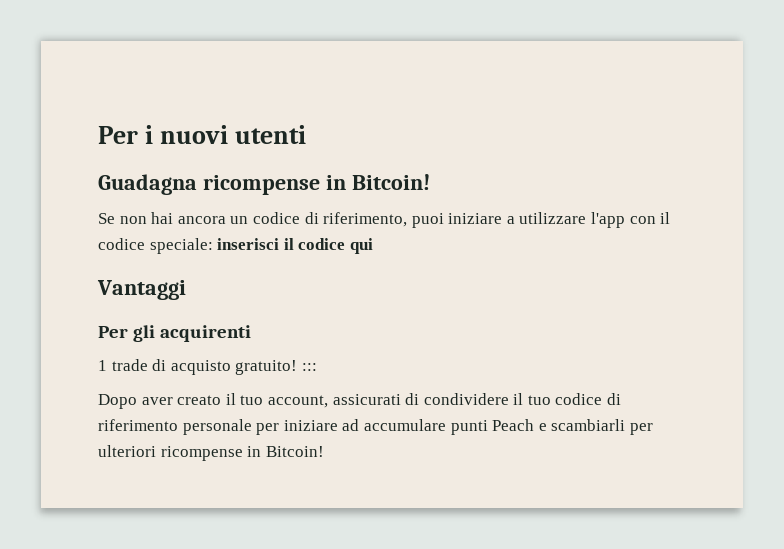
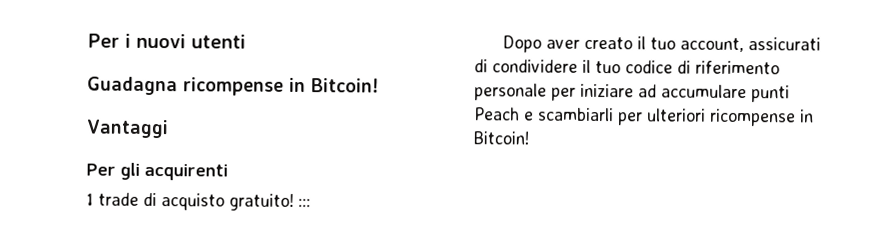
- Se non hai ancora un codice di riferimento, puoi iniziare a utilizzare l'app con il codice speciale: inserisci il codice qui

